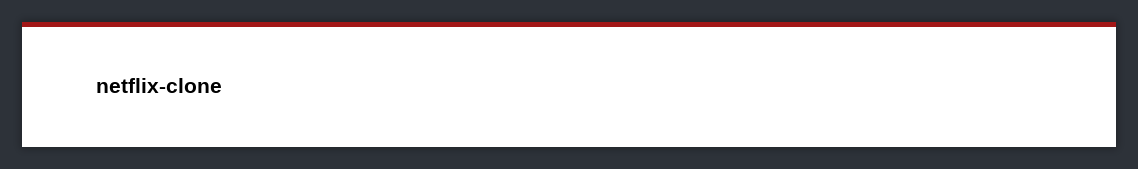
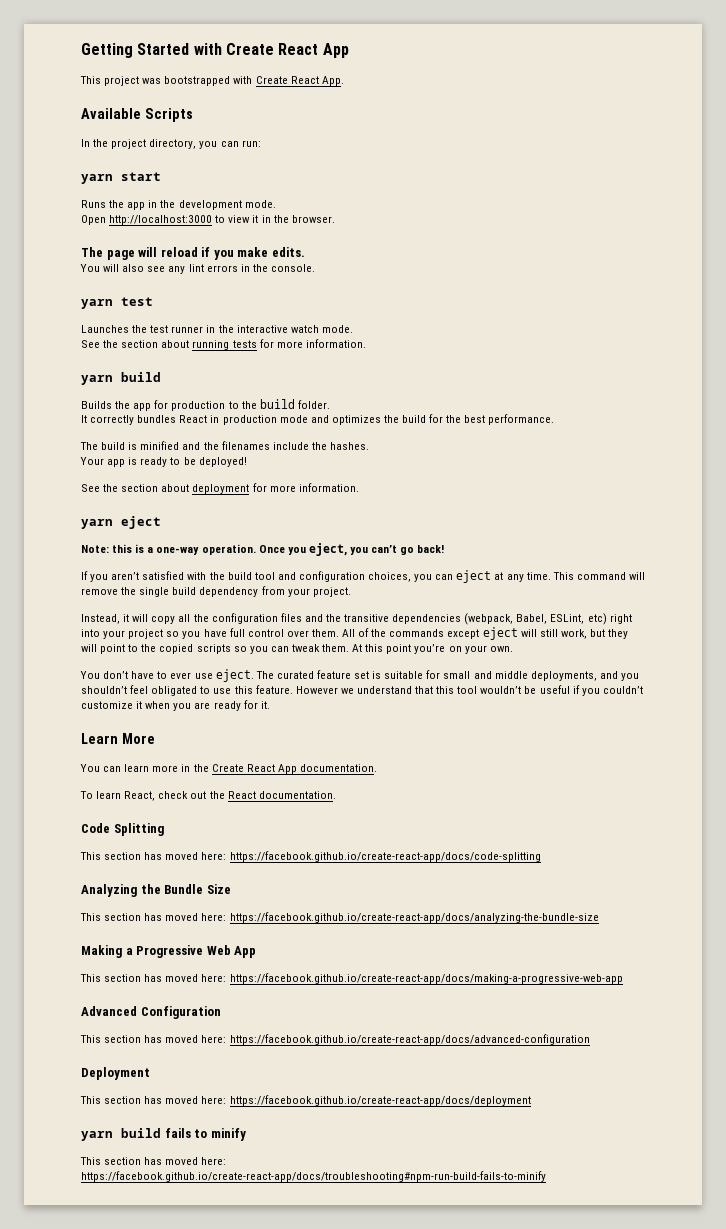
- netflix-clone
+ Getting Started with Create React App
+ This project was bootstrapped with Create React App.
+ Available Scripts
+ In the project directory, you can run:
+ yarn start
+ Runs the app in the development mode.
+ Open http://localhost:3000 to view it in the browser.
+ The page will reload if you make edits.
+ You will also see any lint errors in the console.
+ yarn test
+ Launches the test runner in the interactive watch mode.
+ See the section about running tests for more information.
+ yarn build
+ Builds the app for production to the build folder.
+ It correctly bundles React in production mode and optimizes the build for the best performance.
+ The build is minified and the filenames include the hashes.
+ Your app is ready to be deployed!
+ See the section about deployment for more information.
+ yarn eject
+ Note: this is a one-way operation. Once you eject, you can’t go back!
+ If you aren’t satisfied with the build tool and configuration choices, you can eject at any time. This command will remove the single build dependency from your project.
+ Instead, it will copy all the configuration files and the transitive dependencies (webpack, Babel, ESLint, etc) right into your project so you have full control over them. All of the commands except eject will still work, but they will point to the copied scripts so you can tweak them. At this point you’re on your own.
+ You don’t have to ever use eject. The curated feature set is suitable for small and middle deployments, and you shouldn’t feel obligated to use this feature. However we understand that this tool wouldn’t be useful if you couldn’t customize it when you are ready for it.
+ Learn More
+ You can learn more in the Create React App documentation.
+ To learn React, check out the React documentation.
+ Code Splitting
+ This section has moved here: https://facebook.github.io/create-react-app/docs/code-splitting
+ Analyzing the Bundle Size
+ This section has moved here: https://facebook.github.io/create-react-app/docs/analyzing-the-bundle-size
+ Making a Progressive Web App
+ This section has moved here: https://facebook.github.io/create-react-app/docs/making-a-progressive-web-app
+ Advanced Configuration
+ This section has moved here: https://facebook.github.io/create-react-app/docs/advanced-configuration
+ Deployment
+ This section has moved here: https://facebook.github.io/create-react-app/docs/deployment
+ yarn build fails to minify
+ This section has moved here: https://facebook.github.io/create-react-app/docs/troubleshooting#npm-run-build-fails-to-minify

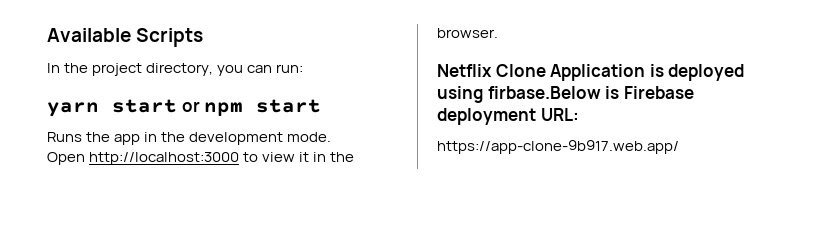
- Getting Started with Create React App
- This project was bootstrapped with Create React App.
- yarn start
+ yarn start or npm start
- The page will reload if you make edits.
- You will also see any lint errors in the console.
- yarn test
- Launches the test runner in the interactive watch mode.
- See the section about running tests for more information.
- yarn build
- Builds the app for production to the build folder.
- It correctly bundles React in production mode and optimizes the build for the best performance.
- The build is minified and the filenames include the hashes.
- Your app is ready to be deployed!
- See the section about deployment for more information.
- yarn eject
- Note: this is a one-way operation. Once you eject, you can’t go back!
- If you aren’t satisfied with the build tool and configuration choices, you can eject at any time. This command will remove the single build dependency from your project.
- Instead, it will copy all the configuration files and the transitive dependencies (webpack, Babel, ESLint, etc) right into your project so you have full control over them. All of the commands except eject will still work, but they will point to the copied scripts so you can tweak them. At this point you’re on your own.
- You don’t have to ever use eject. The curated feature set is suitable for small and middle deployments, and you shouldn’t feel obligated to use this feature. However we understand that this tool wouldn’t be useful if you couldn’t customize it when you are ready for it.
- Learn More
- You can learn more in the Create React App documentation.
- To learn React, check out the React documentation.
- Code Splitting
- This section has moved here: https://facebook.github.io/create-react-app/docs/code-splitting
- Analyzing the Bundle Size
- This section has moved here: https://facebook.github.io/create-react-app/docs/analyzing-the-bundle-size
- Making a Progressive Web App
- This section has moved here: https://facebook.github.io/create-react-app/docs/making-a-progressive-web-app
- Advanced Configuration
- This section has moved here: https://facebook.github.io/create-react-app/docs/advanced-configuration
- Deployment
- This section has moved here: https://facebook.github.io/create-react-app/docs/deployment
- yarn build fails to minify
- This section has moved here: https://facebook.github.io/create-react-app/docs/troubleshooting#npm-run-build-fails-to-minify
+ Netflix Clone Application is deployed using firbase.Below is Firebase deployment URL:
+ https://app-clone-9b917.web.app/

